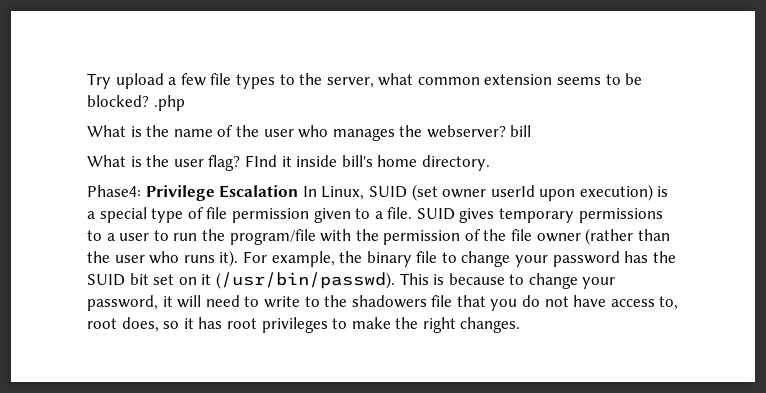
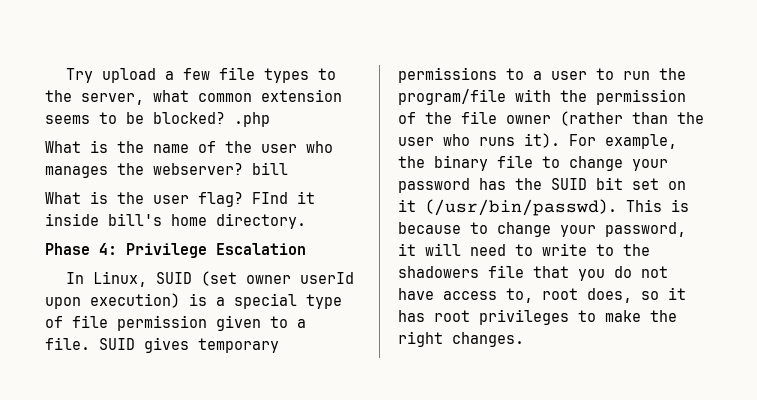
- Phase4: Privilege Escalation In Linux, SUID (set owner userId upon execution) is a special type of file permission given to a file.
+ Phase 4: Privilege Escalation
+ In Linux, SUID (set owner userId upon execution) is a special type of file permission given to a file.

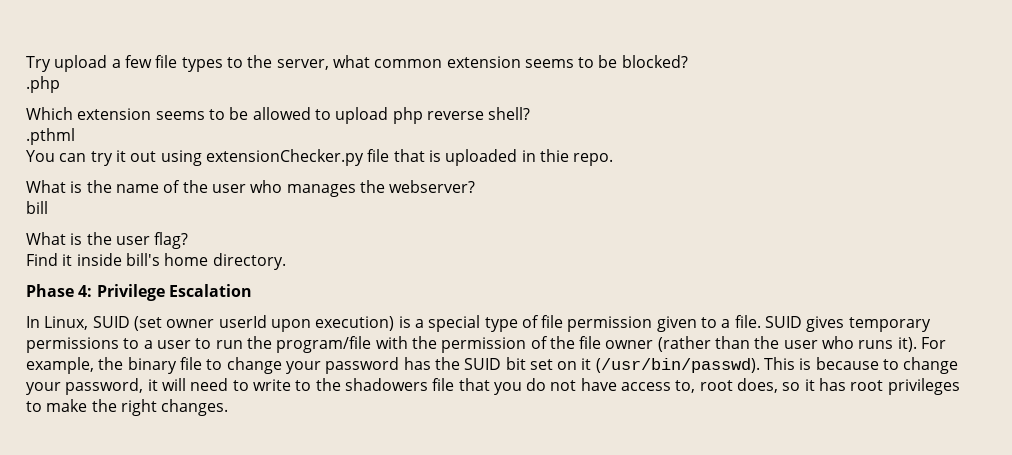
- Try upload a few file types to the server, what common extension seems to be blocked? .php
+ Try upload a few file types to the server, what common extension seems to be blocked?
+ .php
+ Which extension seems to be allowed to upload php reverse shell?
+ .pthml
+ You can try it out using extensionChecker.py file that is uploaded in thie repo.
- What is the name of the user who manages the webserver? bill
+ What is the name of the user who manages the webserver?
+ bill
- What is the user flag? FInd it inside bill's home directory.
+ What is the user flag?
+ Find it inside bill's home directory.

